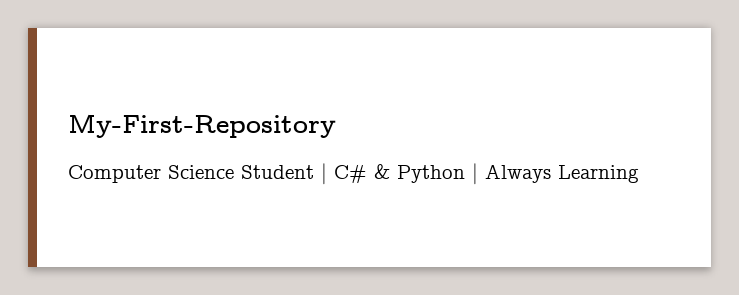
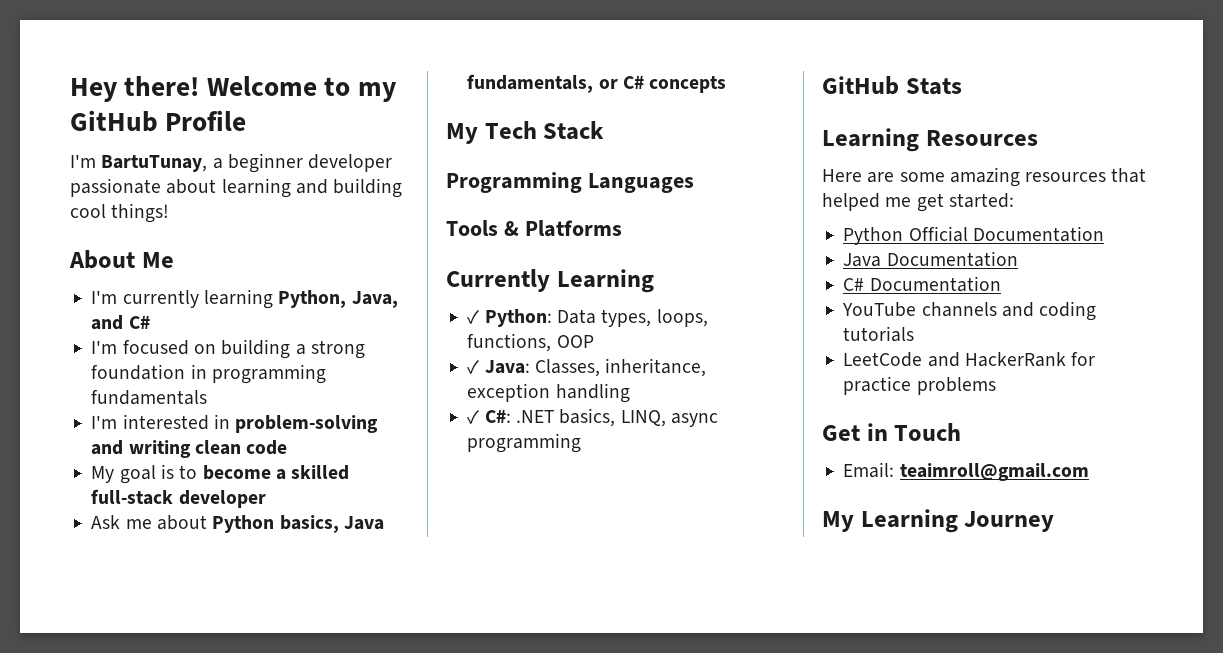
- My-First-Repository
- Computer Science Student | C# & Python | Always Learning
+ Hey there! Welcome to my GitHub Profile
+ I'm BartuTunay, a beginner developer passionate about learning and building cool things!
+ About Me
+ I'm currently learning Python, Java, and C#
+ I'm focused on building a strong foundation in programming fundamentals
+ I'm interested in problem-solving and writing clean code
+ My goal is to become a skilled full-stack developer
+ Ask me about Python basics, Java fundamentals, or C# concepts
+ My Tech Stack
+ Programming Languages
+ Tools & Platforms
+ Currently Learning
+ ✓ Python: Data types, loops, functions, OOP
+ ✓ Java: Classes, inheritance, exception handling
+ ✓ C#: .NET basics, LINQ, async programming
+ GitHub Stats
+ Learning Resources
+ Here are some amazing resources that helped me get started:
+ Python Official Documentation
+ Java Documentation
+ C# Documentation
+ YouTube channels and coding tutorials
+ LeetCode and HackerRank for practice problems
+ Get in Touch
+ Email: teaimroll@gmail.com
+ My Learning Journey

